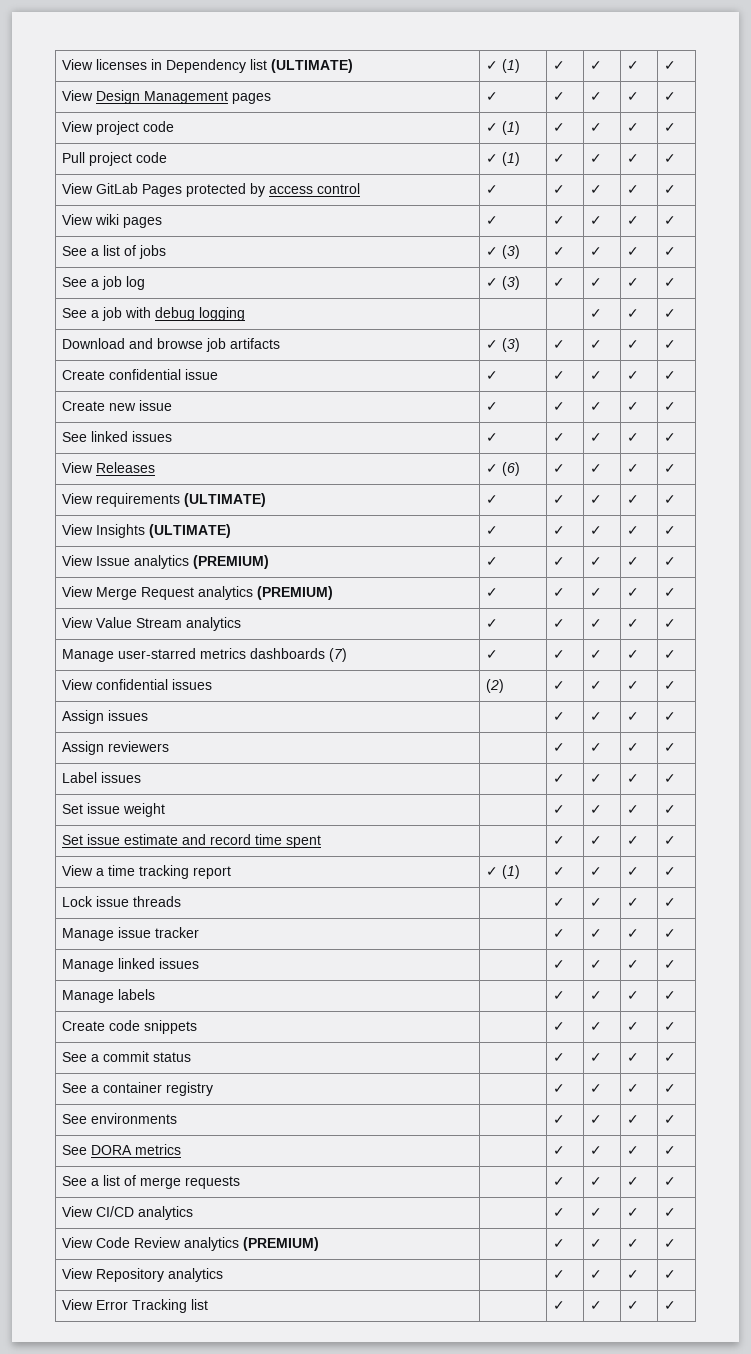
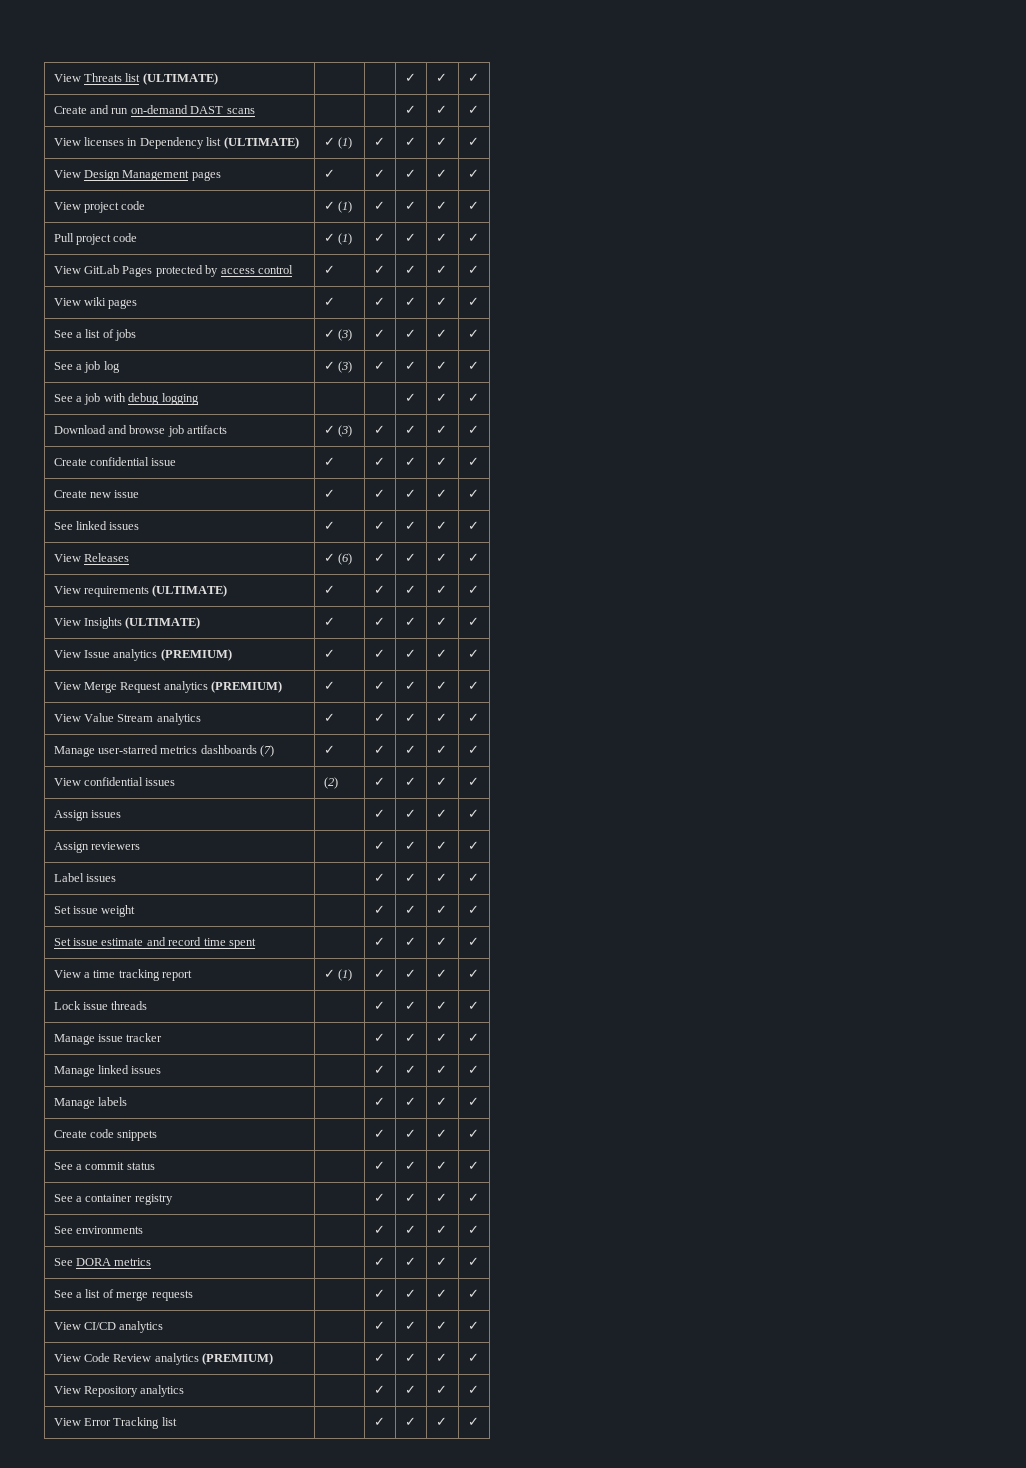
+ View Threats list (ULTIMATE) | | | ✓ | ✓ | ✓
+ Create and run on-demand DAST scans | | | ✓ | ✓ | ✓

